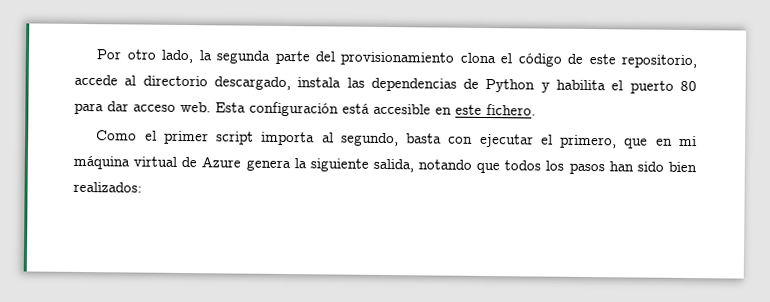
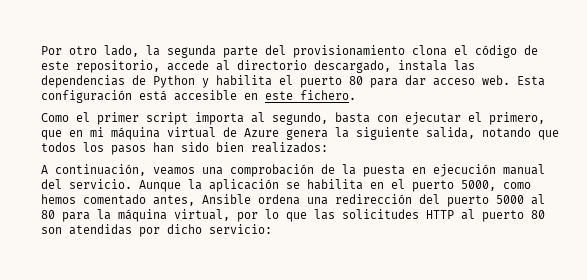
+ A continuación, veamos una comprobación de la puesta en ejecución manual del servicio. Aunque la aplicación se habilita en el puerto 5000, como hemos comentado antes, Ansible ordena una redirección del puerto 5000 al 80 para la máquina virtual, por lo que las solicitudes HTTP al puerto 80 son atendidas por dicho servicio:

